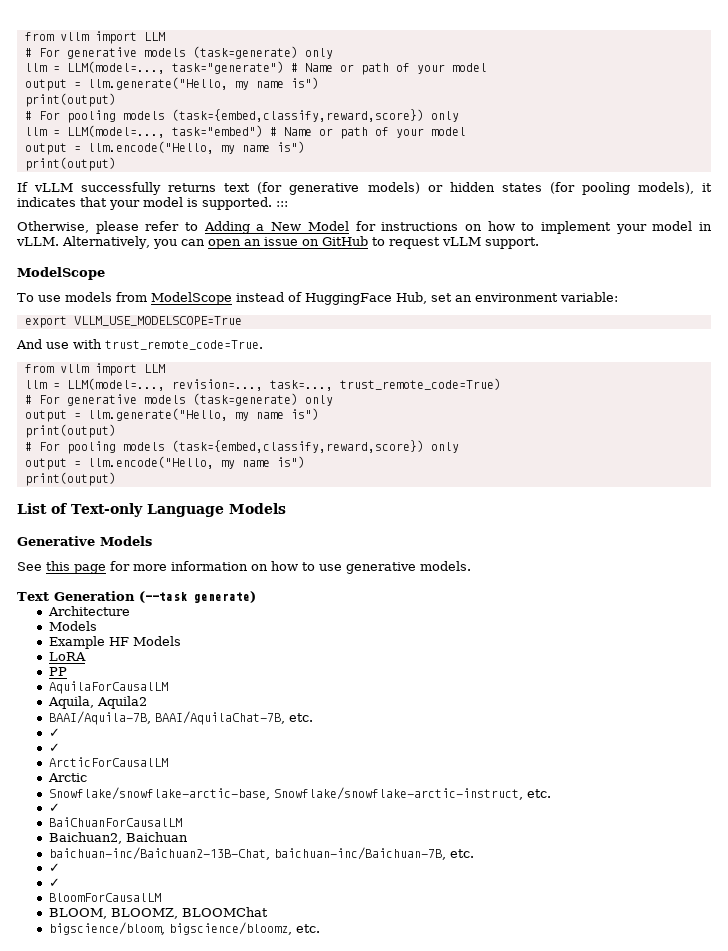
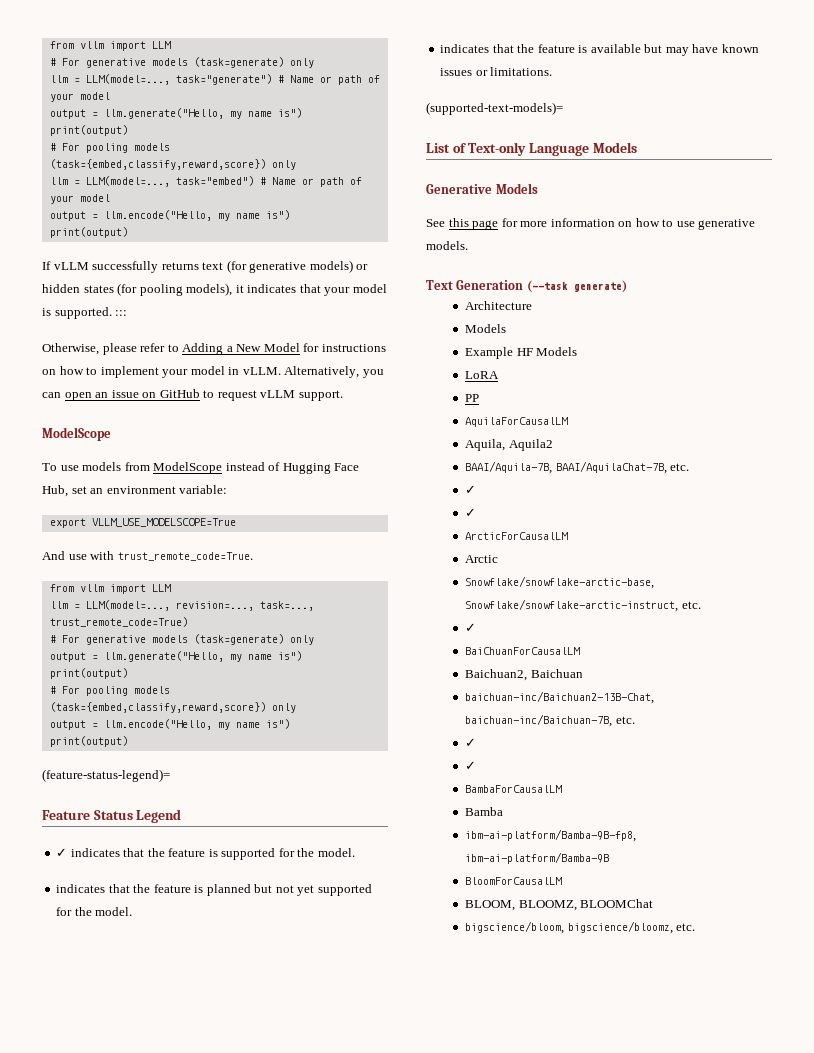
- To use models from ModelScope instead of HuggingFace Hub, set an environment variable:
+ To use models from ModelScope instead of Hugging Face Hub, set an environment variable:
+ (feature-status-legend)=
+ Feature Status Legend
+ ✓ indicates that the feature is supported for the model.
+ indicates that the feature is planned but not yet supported for the model.
+ indicates that the feature is available but may have known issues or limitations.
+ (supported-text-models)=
+ BambaForCausalLM
+ Bamba
+ ibm-ai-platform/Bamba-9B-fp8, ibm-ai-platform/Bamba-9B

